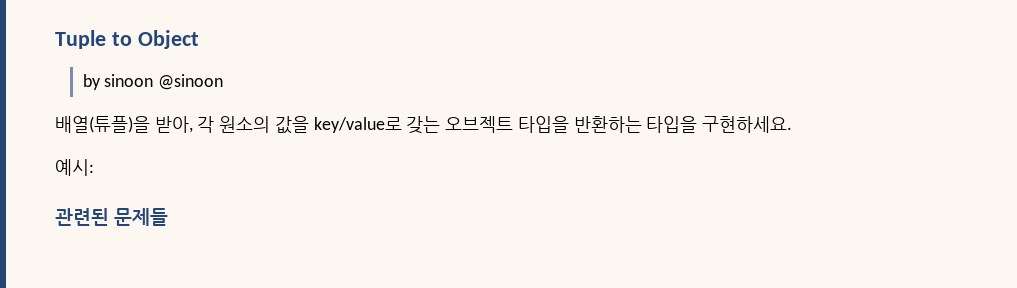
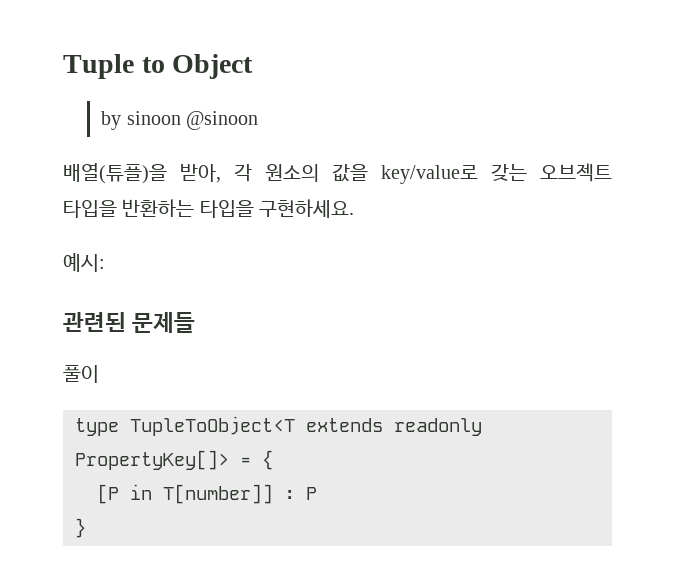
+ 풀이
+ type TupleToObject<T extends readonly PropertyKey[]> = {
+ [P in T[number]] : P
+ }

